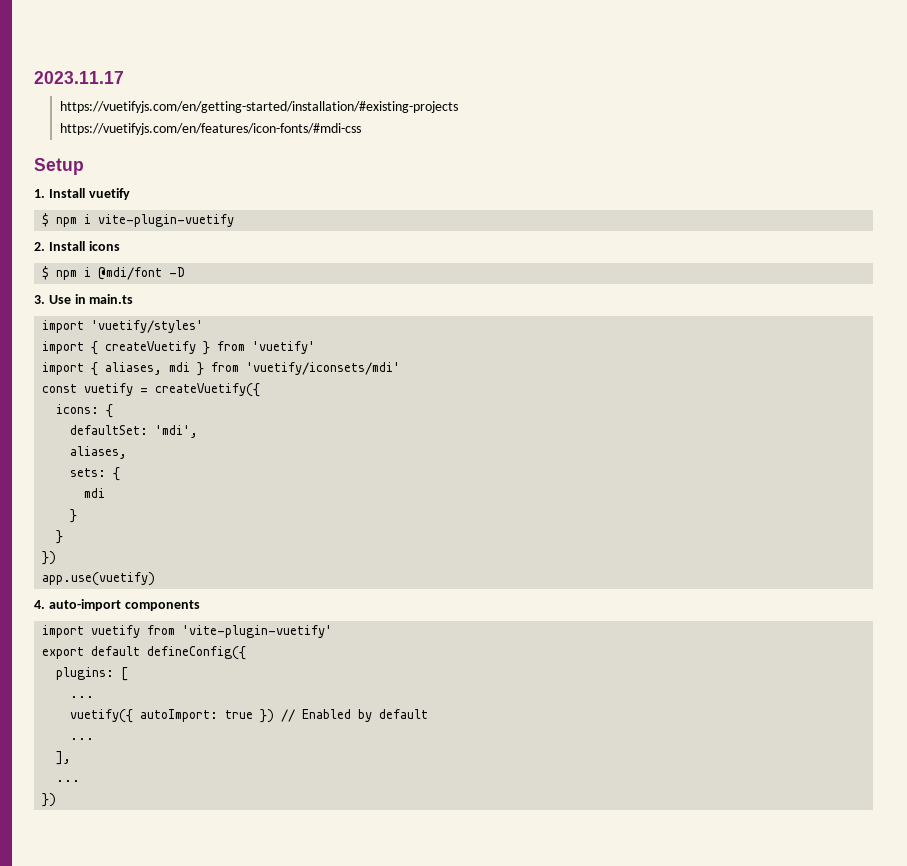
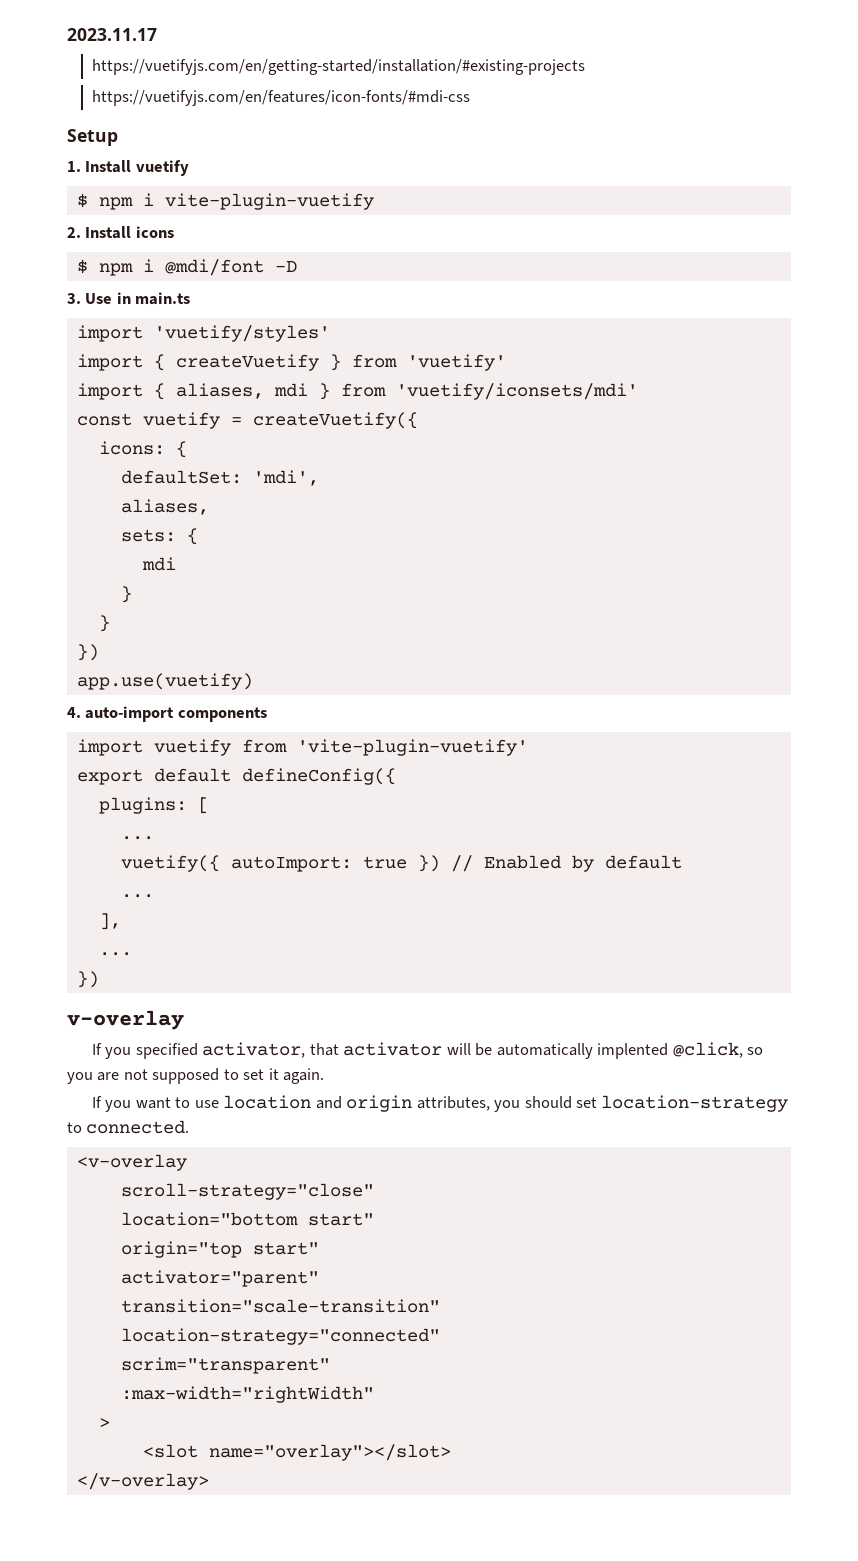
+ v-overlay
+ If you specified activator, that activator will be automatically implented @click, so you are not supposed to set it again.
+ If you want to use location and origin attributes, you should set location-strategy to connected.
+ <v-overlay
+ scroll-strategy="close"
+ location="bottom start"
+ origin="top start"
+ activator="parent"
+ transition="scale-transition"
+ location-strategy="connected"
+ scrim="transparent"
+ :max-width="rightWidth"
+ >
+ <slot name="overlay"></slot>
+ </v-overlay>

